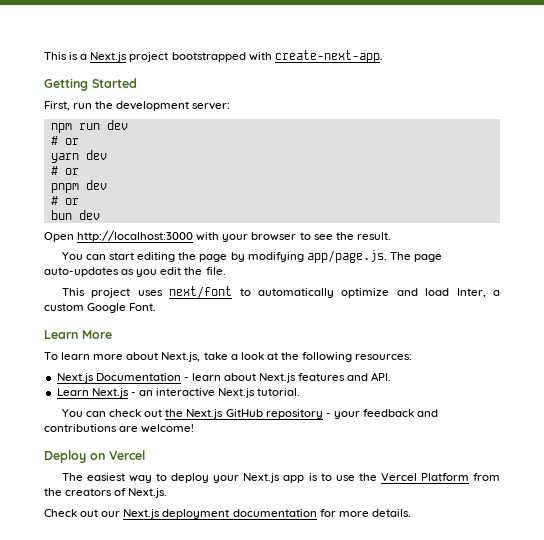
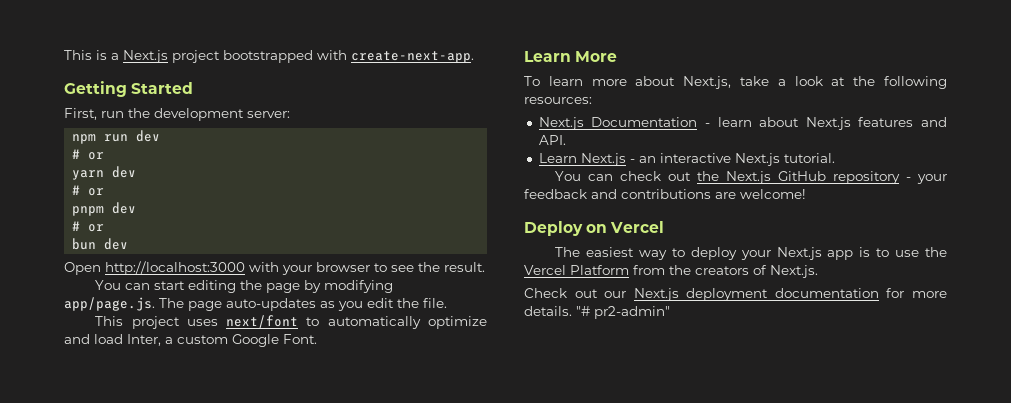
+ "# pr2-admin"

